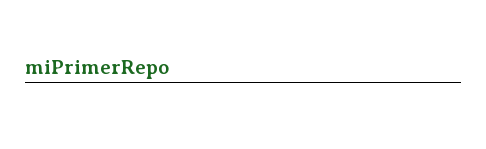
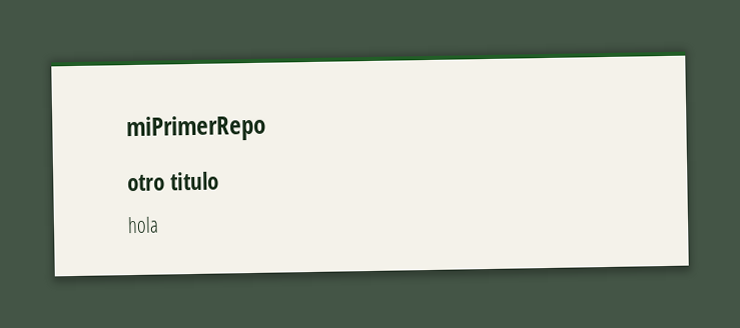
+ otro titulo
+ hola

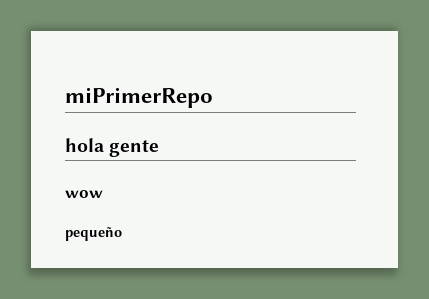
- otro titulo
- hola
+ hola gente
+ wow
+ pequeño

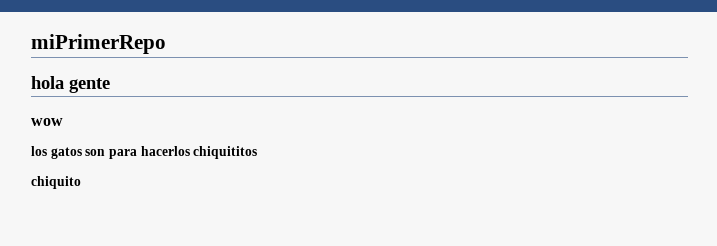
- pequeño
+ los gatos son para hacerlos chiquititos
+ chiquito

